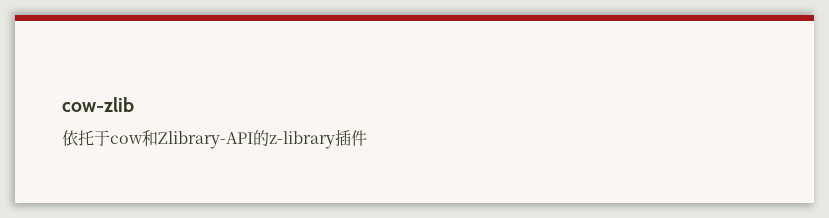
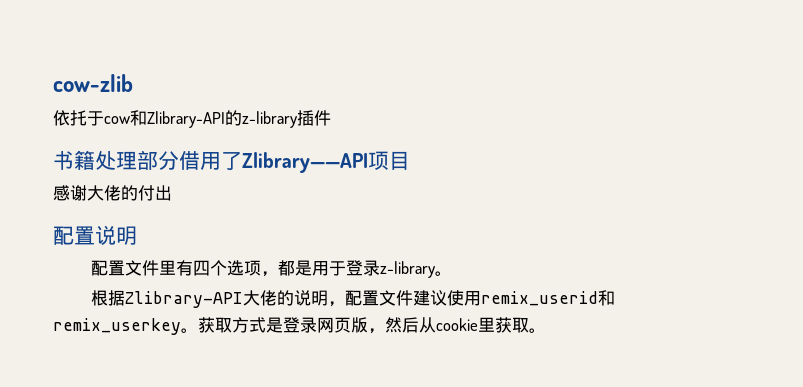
+ 书籍处理部分借用了Zlibrary——API项目
+ 感谢大佬的付出
+ 配置说明
+ 配置文件里有四个选项，都是用于登录z-library。
+ 根据Zlibrary-API大佬的说明，配置文件建议使用remix_userid和remix_userkey。获取方式是登录网页版，然后从cookie里获取。

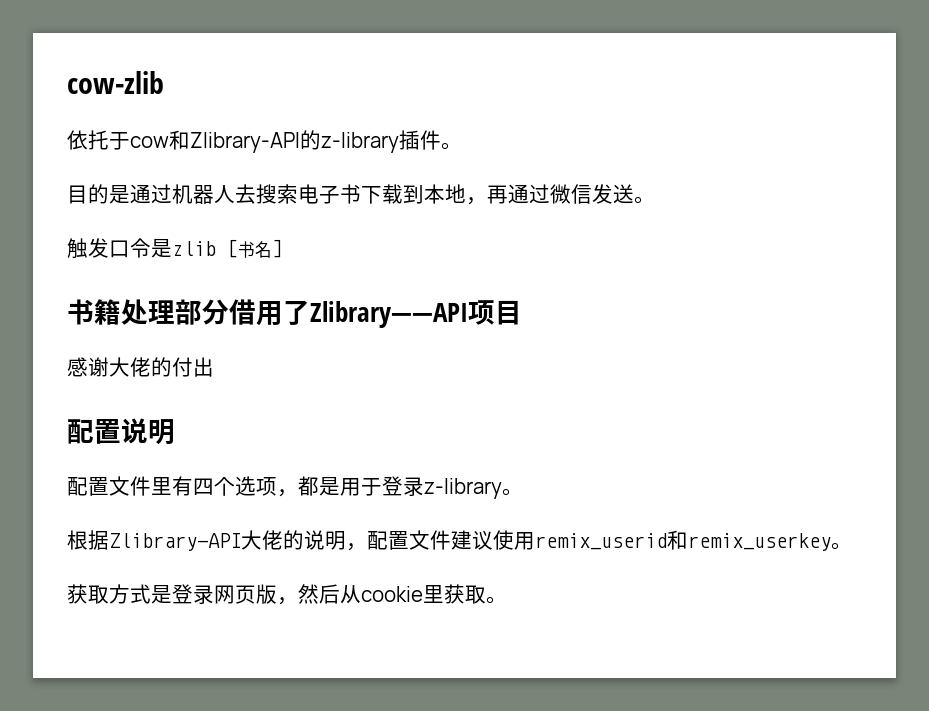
- 依托于cow和Zlibrary-API的z-library插件
+ 依托于cow和Zlibrary-API的z-library插件。
+ 目的是通过机器人去搜索电子书下载到本地，再通过微信发送。
+ 触发口令是zlib [书名]
- 根据Zlibrary-API大佬的说明，配置文件建议使用remix_userid和remix_userkey。获取方式是登录网页版，然后从cookie里获取。
+ 根据Zlibrary-API大佬的说明，配置文件建议使用remix_userid和remix_userkey。
+ 获取方式是登录网页版，然后从cookie里获取。

